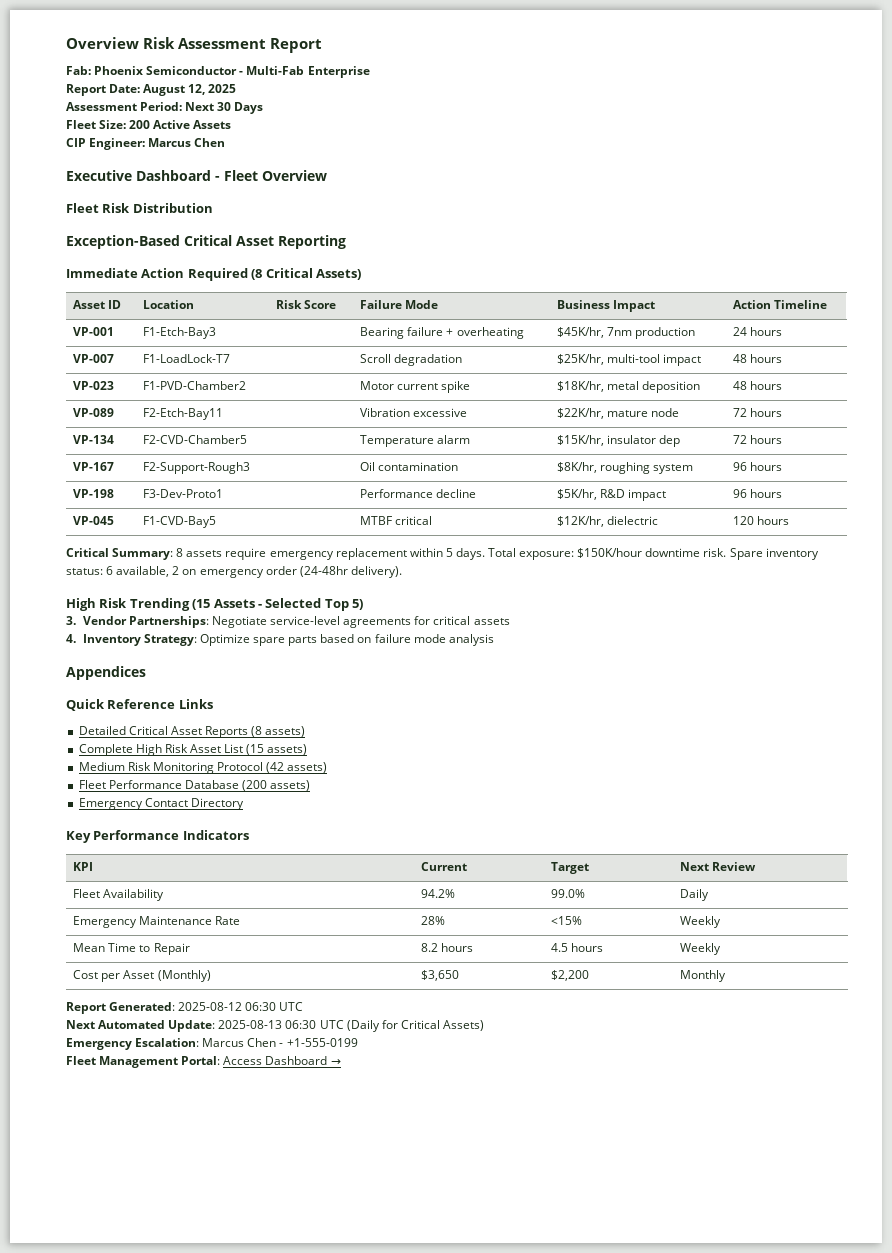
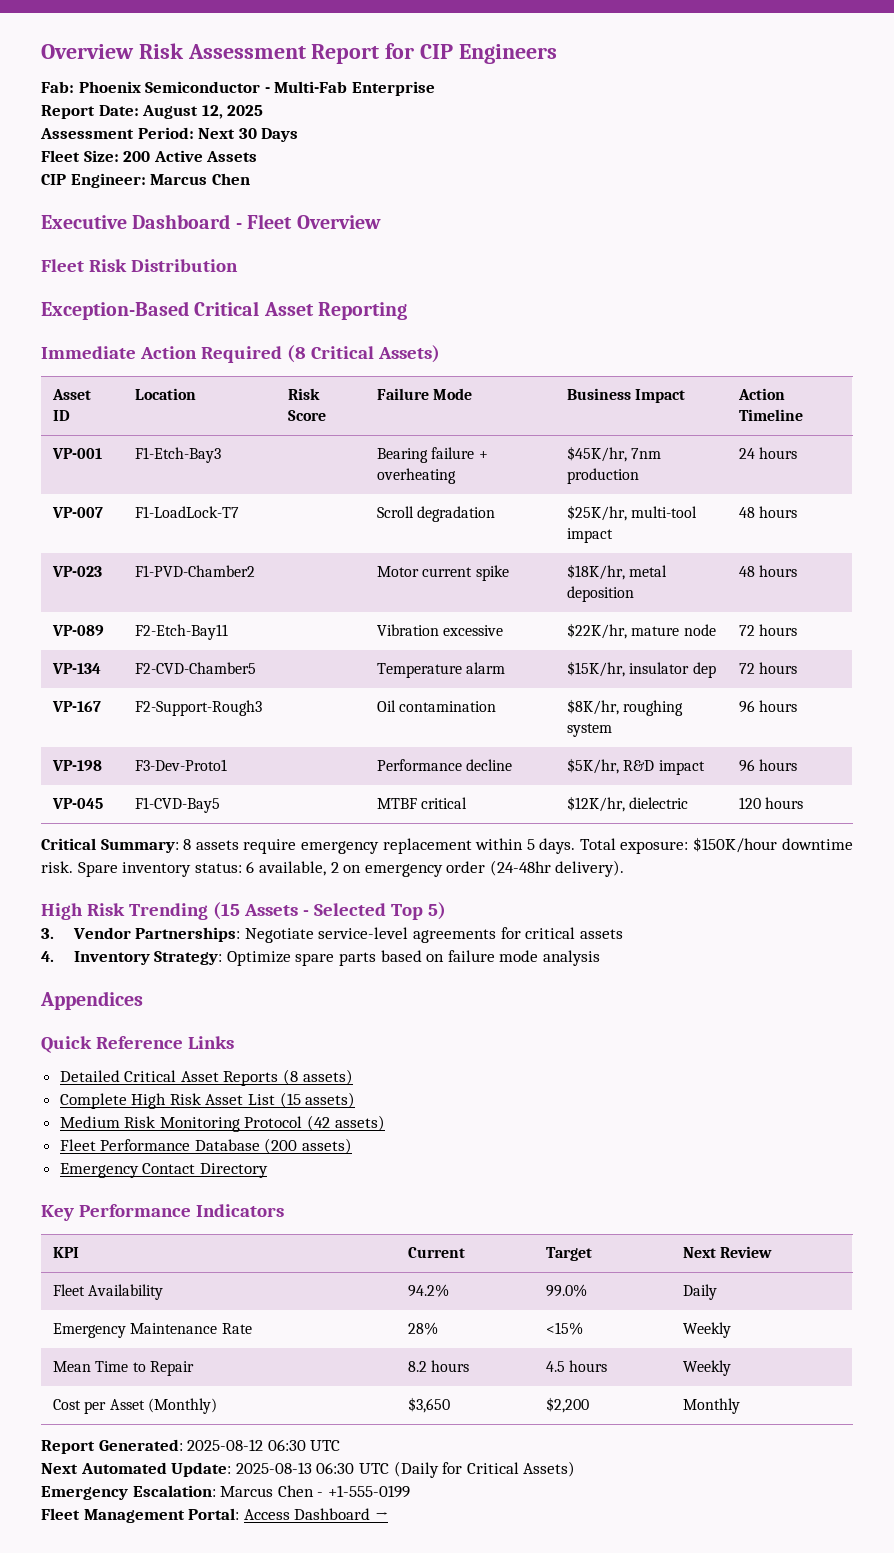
- Overview Risk Assessment Report
+ Overview Risk Assessment Report for CIP Engineers

